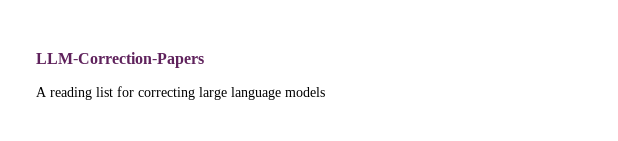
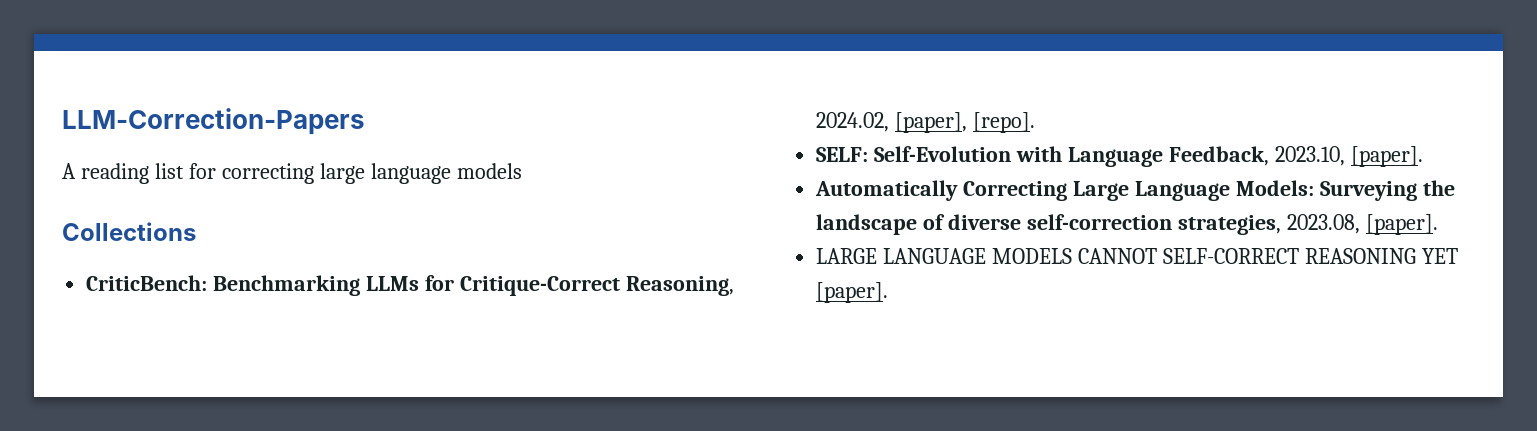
+ Collections
+ CriticBench: Benchmarking LLMs for Critique-Correct Reasoning, 2024.02, [paper], [repo].
+ SELF: Self-Evolution with Language Feedback, 2023.10, [paper].
+ Automatically Correcting Large Language Models: Surveying the landscape of diverse self-correction strategies, 2023.08, [paper].
+ LARGE LANGUAGE MODELS CANNOT SELF-CORRECT REASONING YET [paper].

